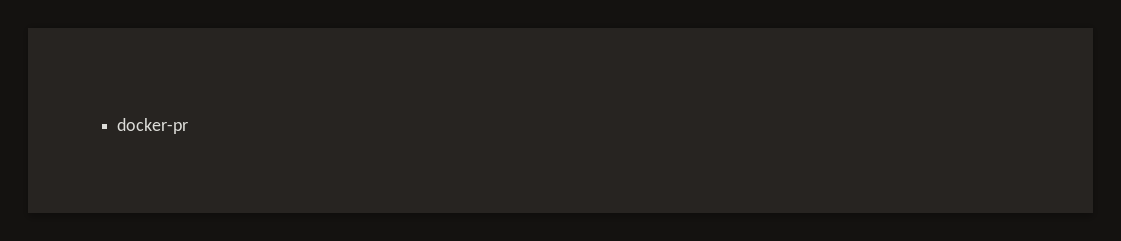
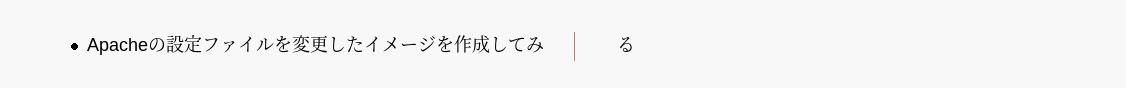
- docker-pr
+ Apacheの設定ファイルを変更したイメージを作成してみる

